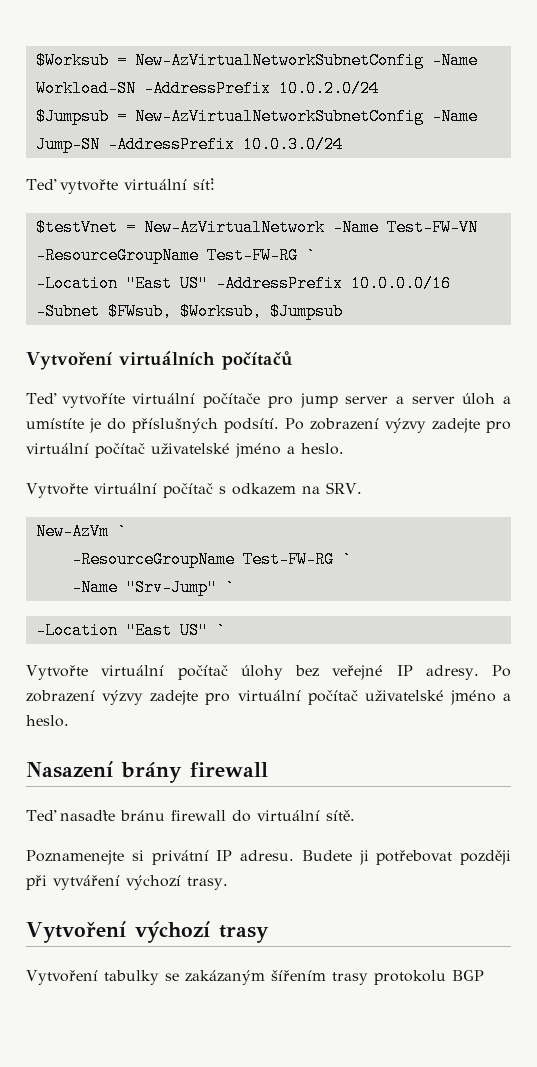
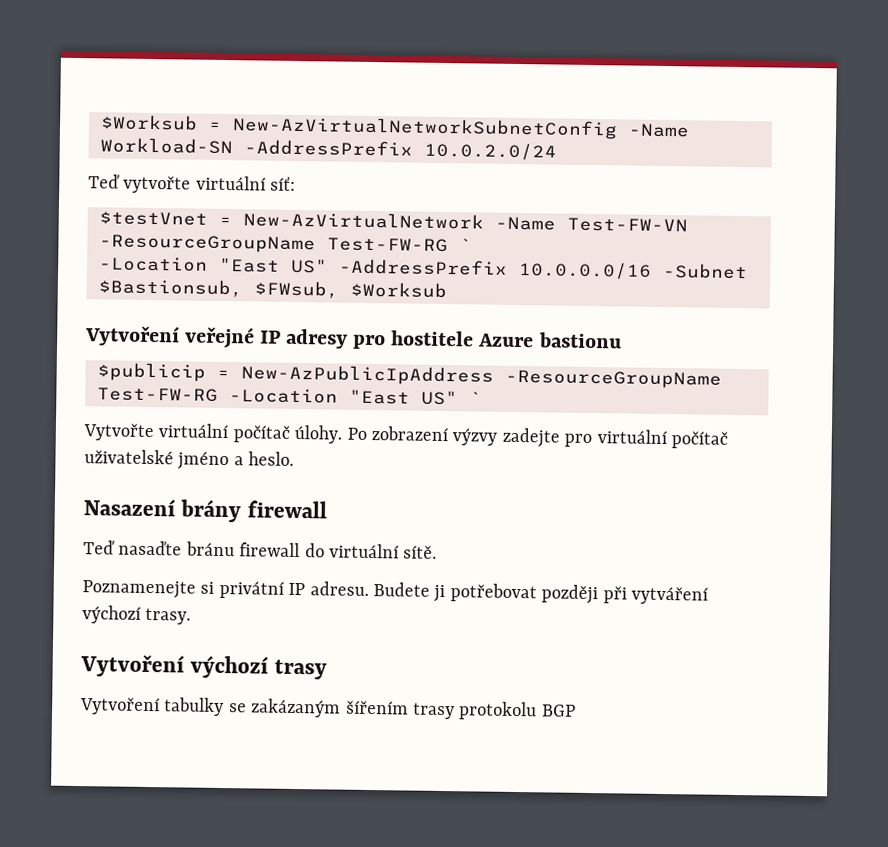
- $Jumpsub = New-AzVirtualNetworkSubnetConfig -Name Jump-SN -AddressPrefix 10.0.3.0/24
- -Location "East US" -AddressPrefix 10.0.0.0/16 -Subnet $FWsub, $Worksub, $Jumpsub
- Vytvoření virtuálních počítačů
- Teď vytvoříte virtuální počítače pro jump server a server úloh a umístíte je do příslušných podsítí. Po zobrazení výzvy zadejte pro virtuální počítač uživatelské jméno a heslo.
- Vytvořte virtuální počítač s odkazem na SRV.
- New-AzVm `
- -ResourceGroupName Test-FW-RG `
- -Name "Srv-Jump" `
- -Location "East US" `
+ -Location "East US" -AddressPrefix 10.0.0.0/16 -Subnet $Bastionsub, $FWsub, $Worksub
+ Vytvoření veřejné IP adresy pro hostitele Azure bastionu
+ $publicip = New-AzPublicIpAddress -ResourceGroupName Test-FW-RG -Location "East US" `
- Vytvořte virtuální počítač úlohy bez veřejné IP adresy.
+ Vytvořte virtuální počítač úlohy.

